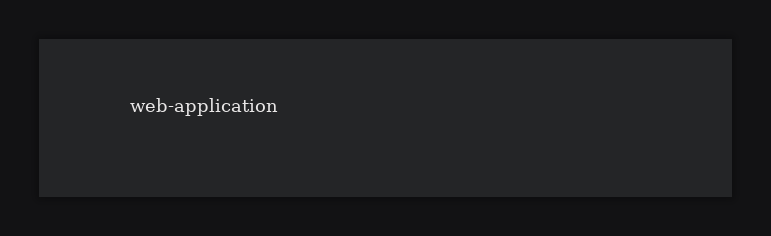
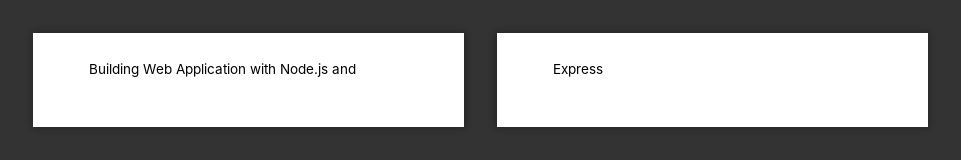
- web-application
+ Building Web Application with Node.js and Express

